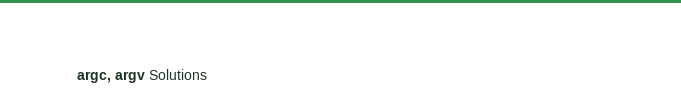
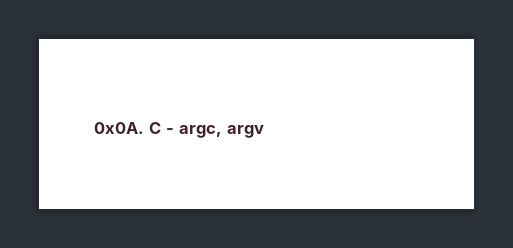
- argc, argv Solutions
+ 0x0A. C - argc, argv

